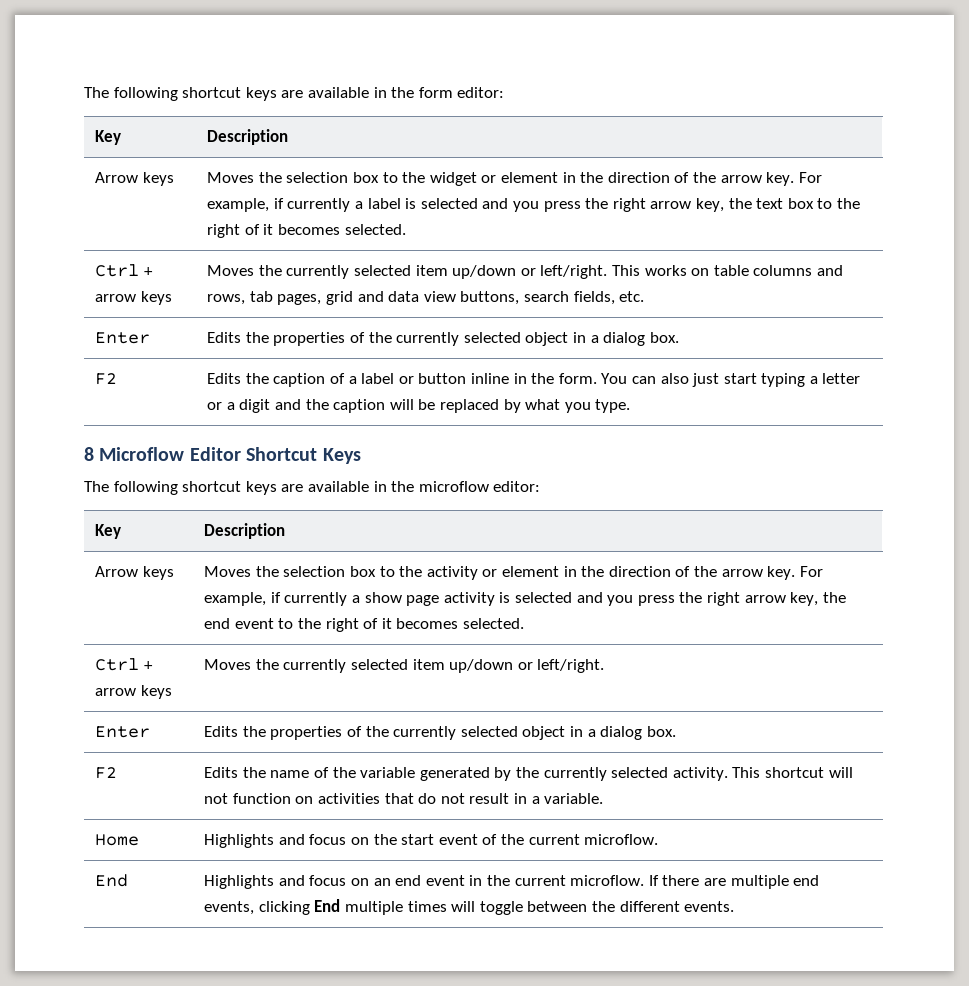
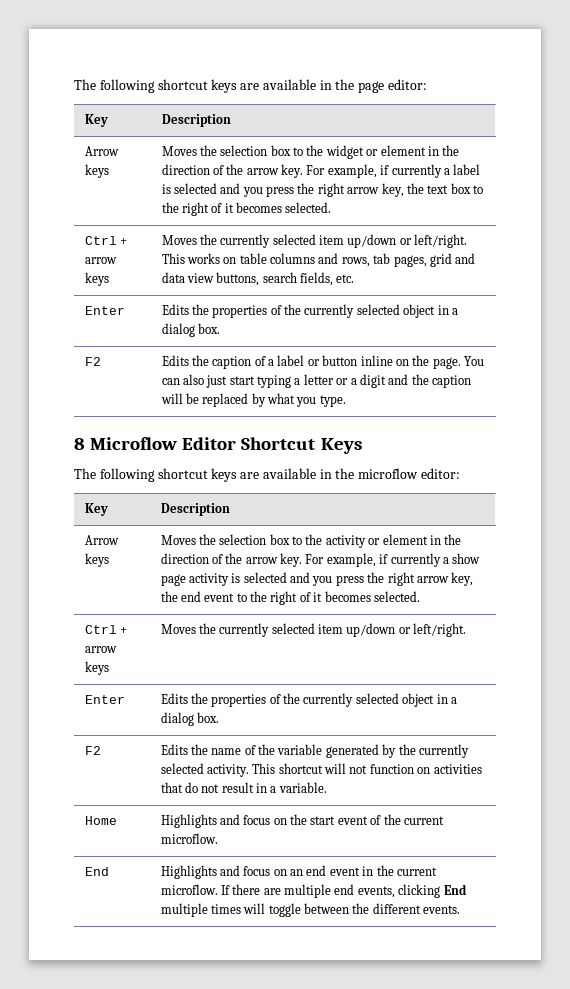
- The following shortcut keys are available in the form editor:
+ The following shortcut keys are available in the page editor:
- F2 | Edits the caption of a label or button inline in the form. You can also just start typing a letter or a digit and the caption will be replaced by what you type.
+ F2 | Edits the caption of a label or button inline on the page. You can also just start typing a letter or a digit and the caption will be replaced by what you type.

